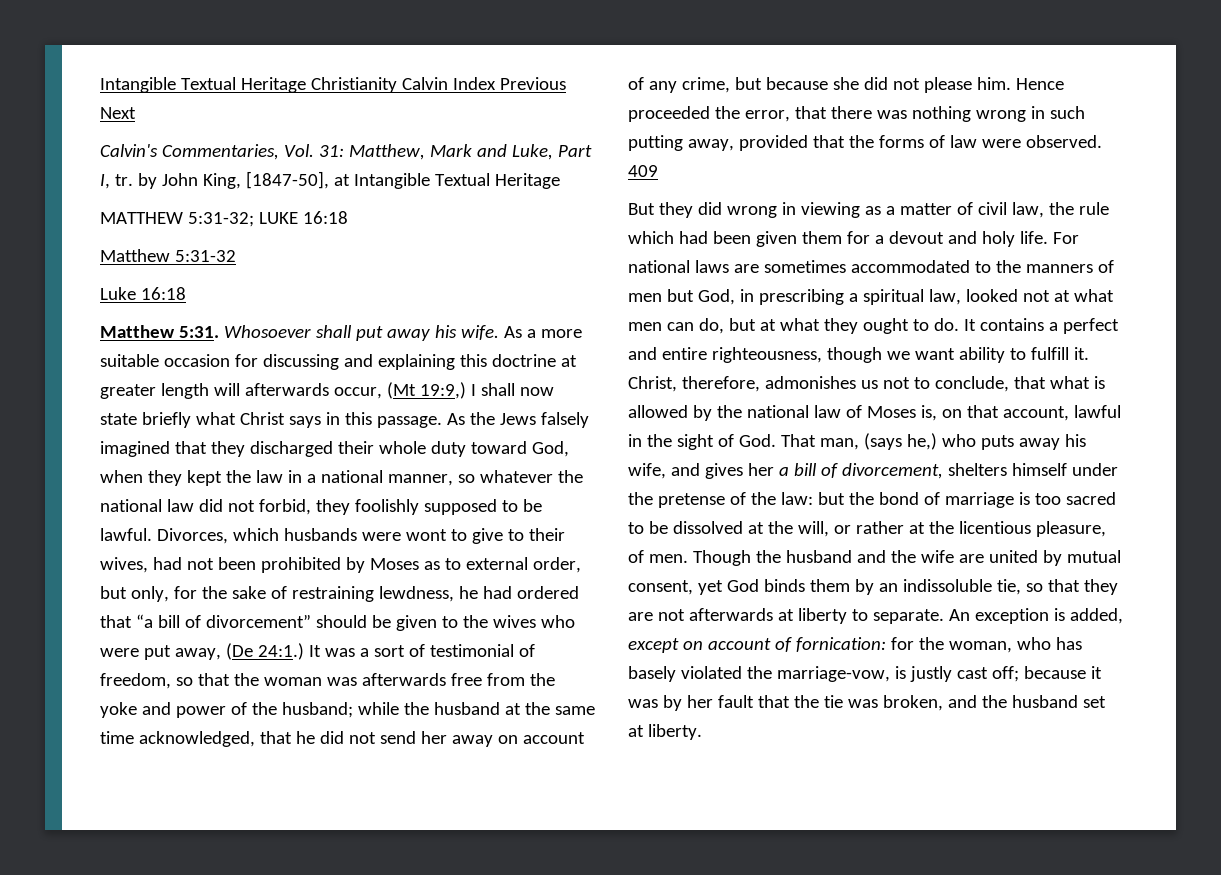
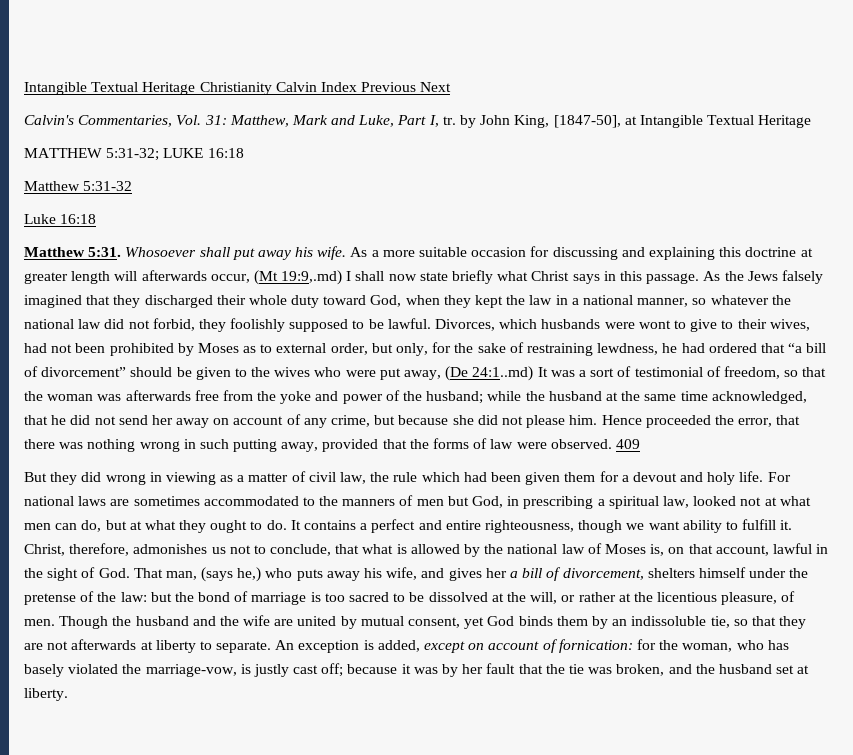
- As a more suitable occasion for discussing and explaining this doctrine at greater length will afterwards occur, (Mt 19:9,) I shall now state briefly what Christ says in this passage.
+ As a more suitable occasion for discussing and explaining this doctrine at greater length will afterwards occur, (Mt 19:9,.md) I shall now state briefly what Christ says in this passage.
- Divorces, which husbands were wont to give to their wives, had not been prohibited by Moses as to external order, but only, for the sake of restraining lewdness, he had ordered that “a bill of divorcement” should be given to the wives who were put away, (De 24:1.) It was a sort of testimonial of freedom, so that the woman was afterwards free from the yoke and power of the husband;
+ Divorces, which husbands were wont to give to their wives, had not been prohibited by Moses as to external order, but only, for the sake of restraining lewdness, he had ordered that “a bill of divorcement” should be given to the wives who were put away, (De 24:1..md) It was a sort of testimonial of freedom, so that the woman was afterwards free from the yoke and power of the husband;

